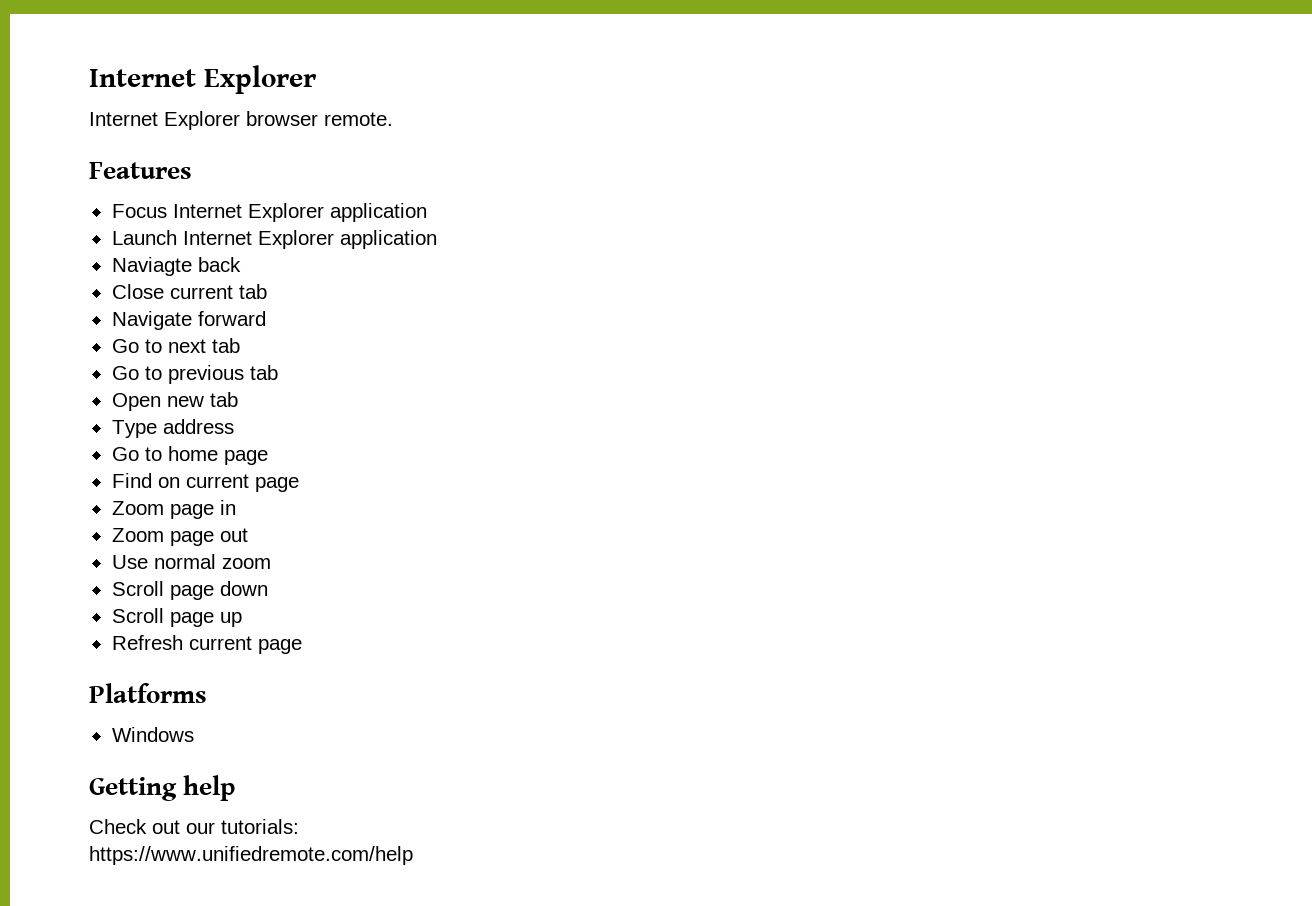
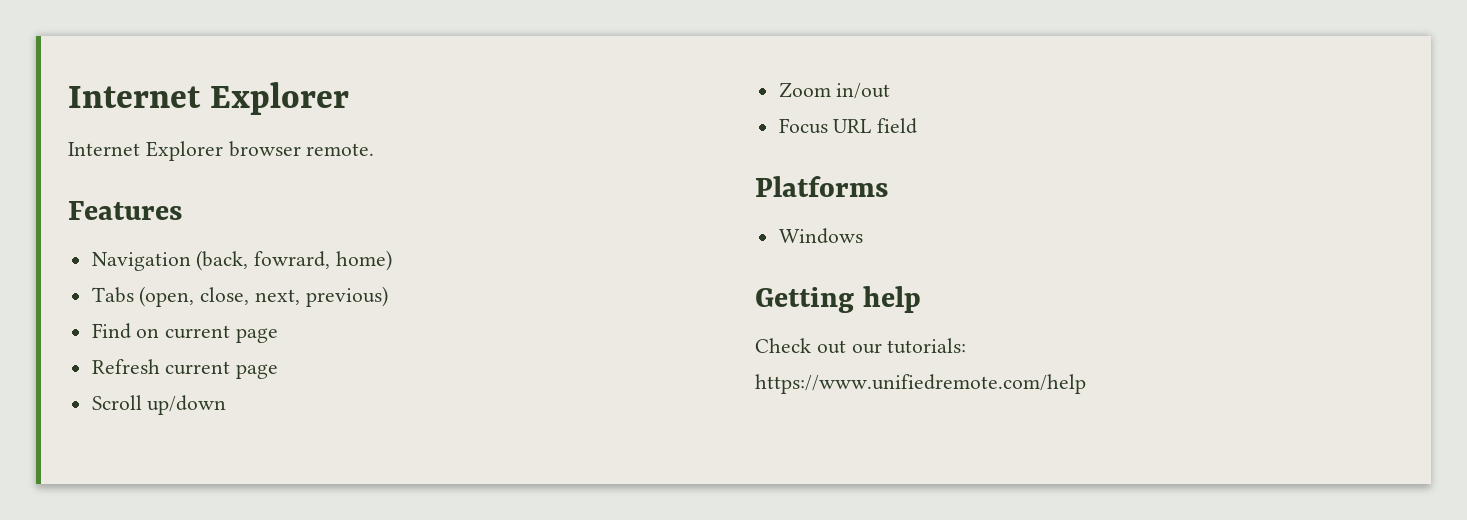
- Focus Internet Explorer application
- Launch Internet Explorer application
- Naviagte back
- Close current tab
- Navigate forward
- Go to next tab
- Go to previous tab
- Open new tab
- Type address
- Go to home page
+ Navigation (back, fowrard, home)
+ Tabs (open, close, next, previous)
  Find on current page
- Zoom page in
- Zoom page out
- Use normal zoom
- Scroll page down
- Scroll page up
  Refresh current page
+ Scroll up/down
+ Zoom in/out
+ Focus URL field

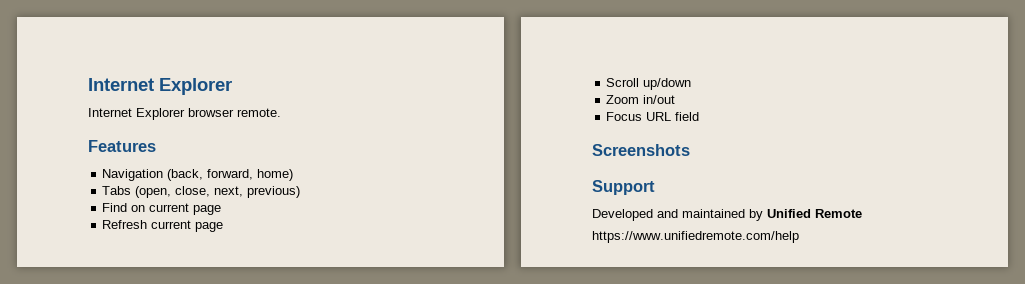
- Navigation (back, fowrard, home)
+ Navigation (back, forward, home)
- Platforms
- Windows
- Getting help
- Check out our tutorials:
+ Screenshots
+ Support
+ Developed and maintained by Unified Remote

